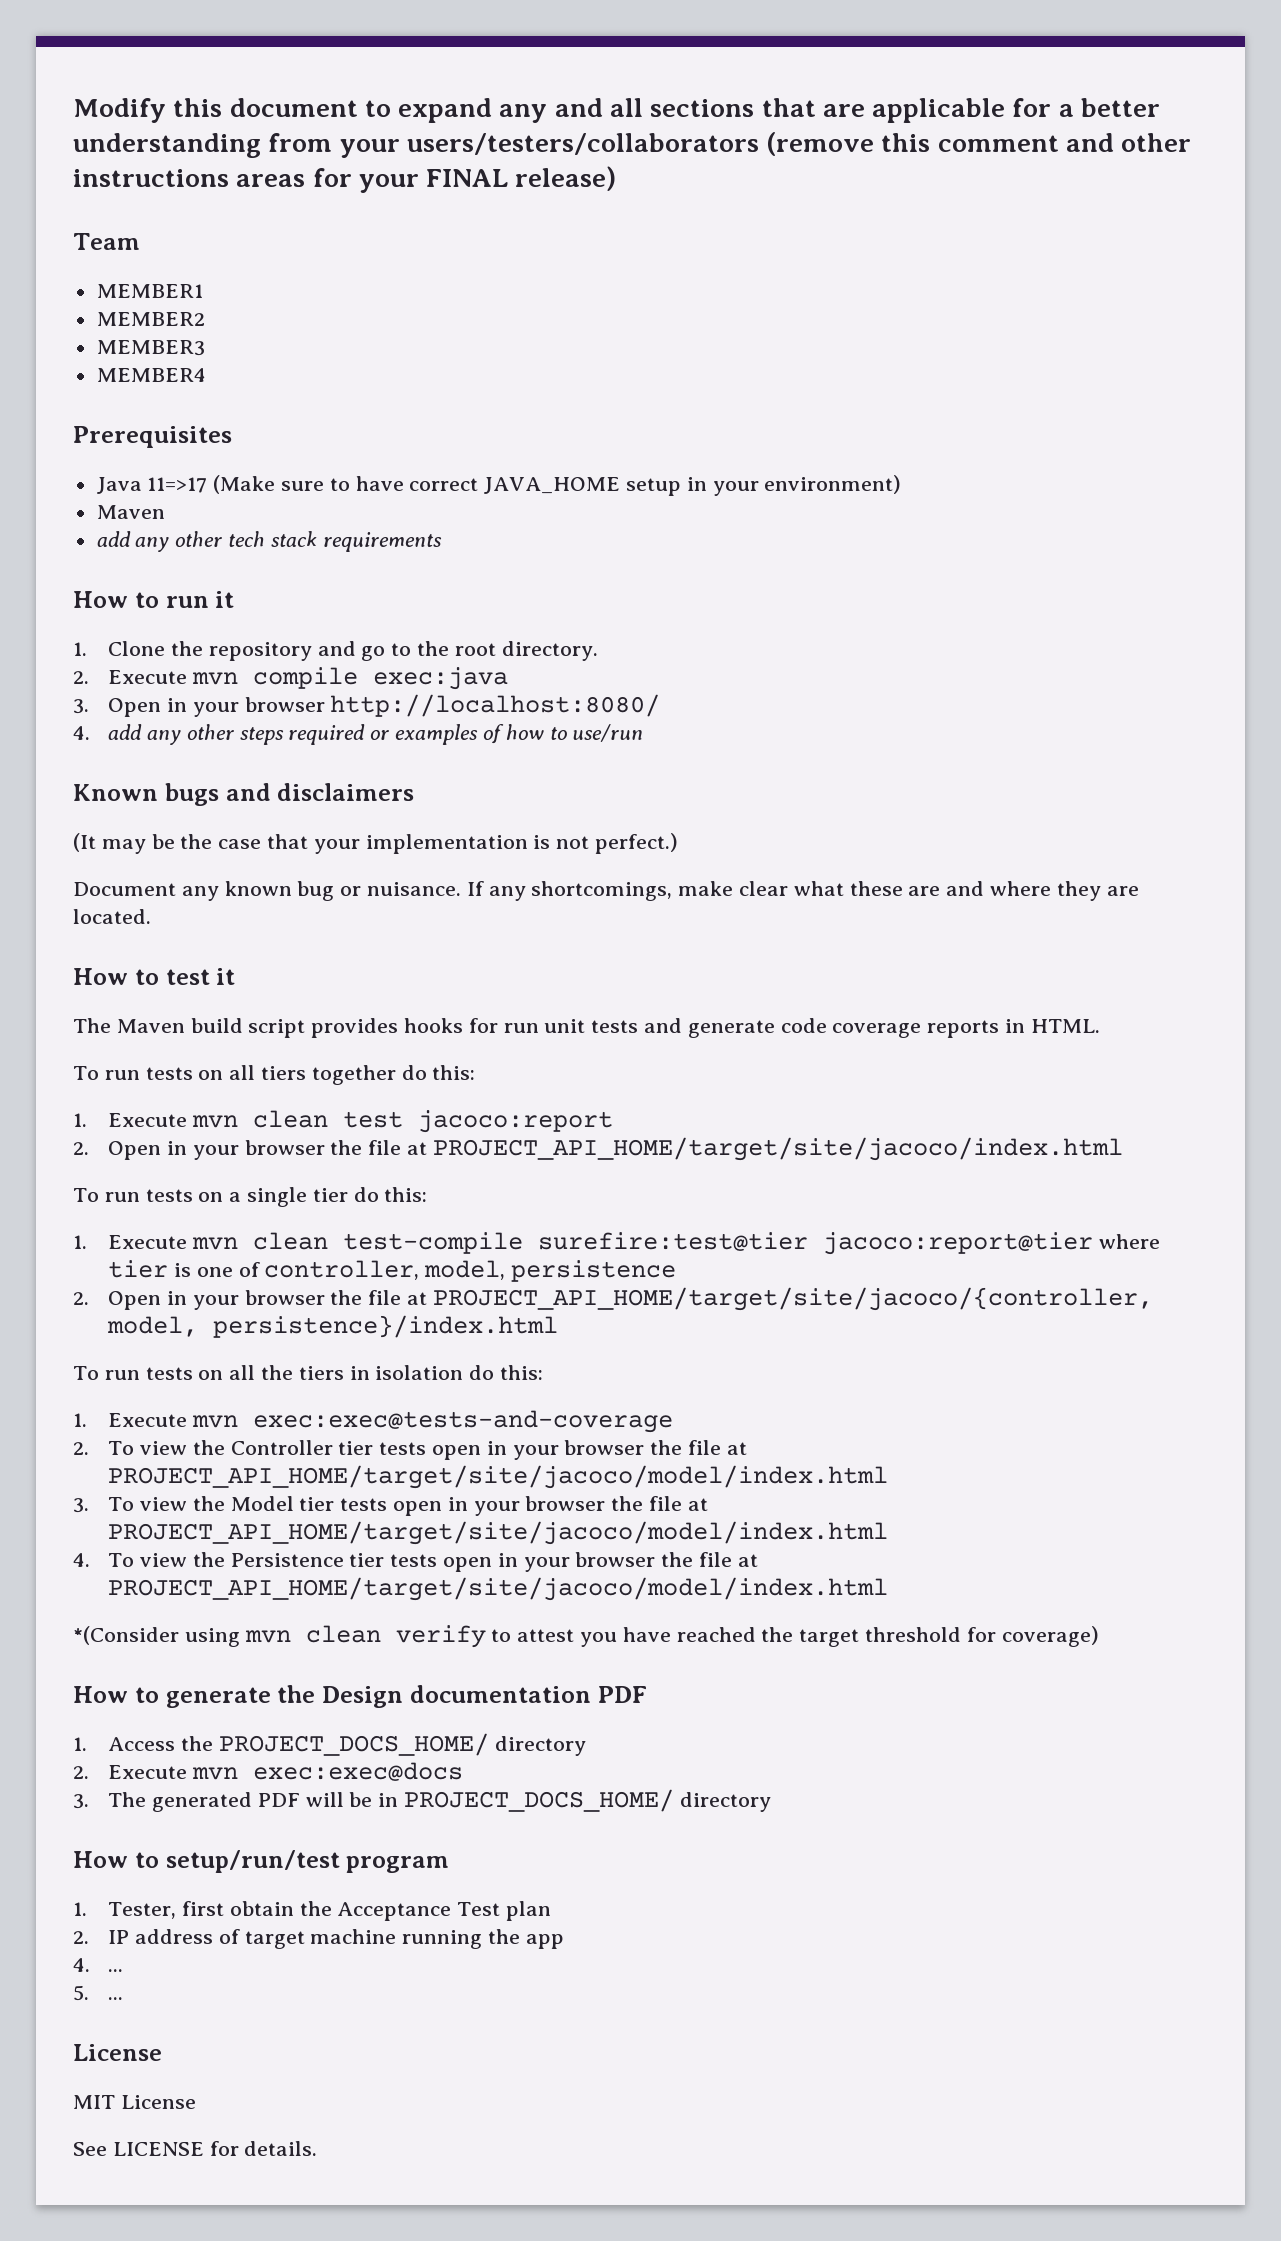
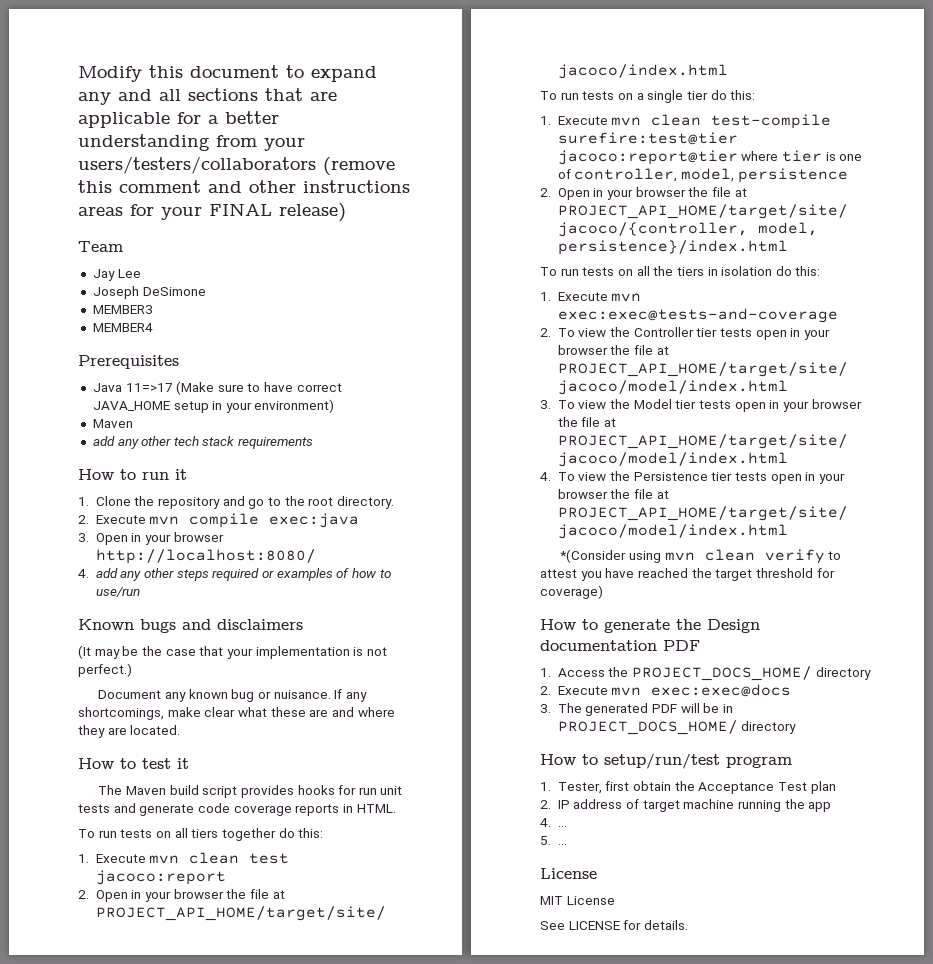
- MEMBER1
- MEMBER2
+ Jay Lee
+ Joseph DeSimone

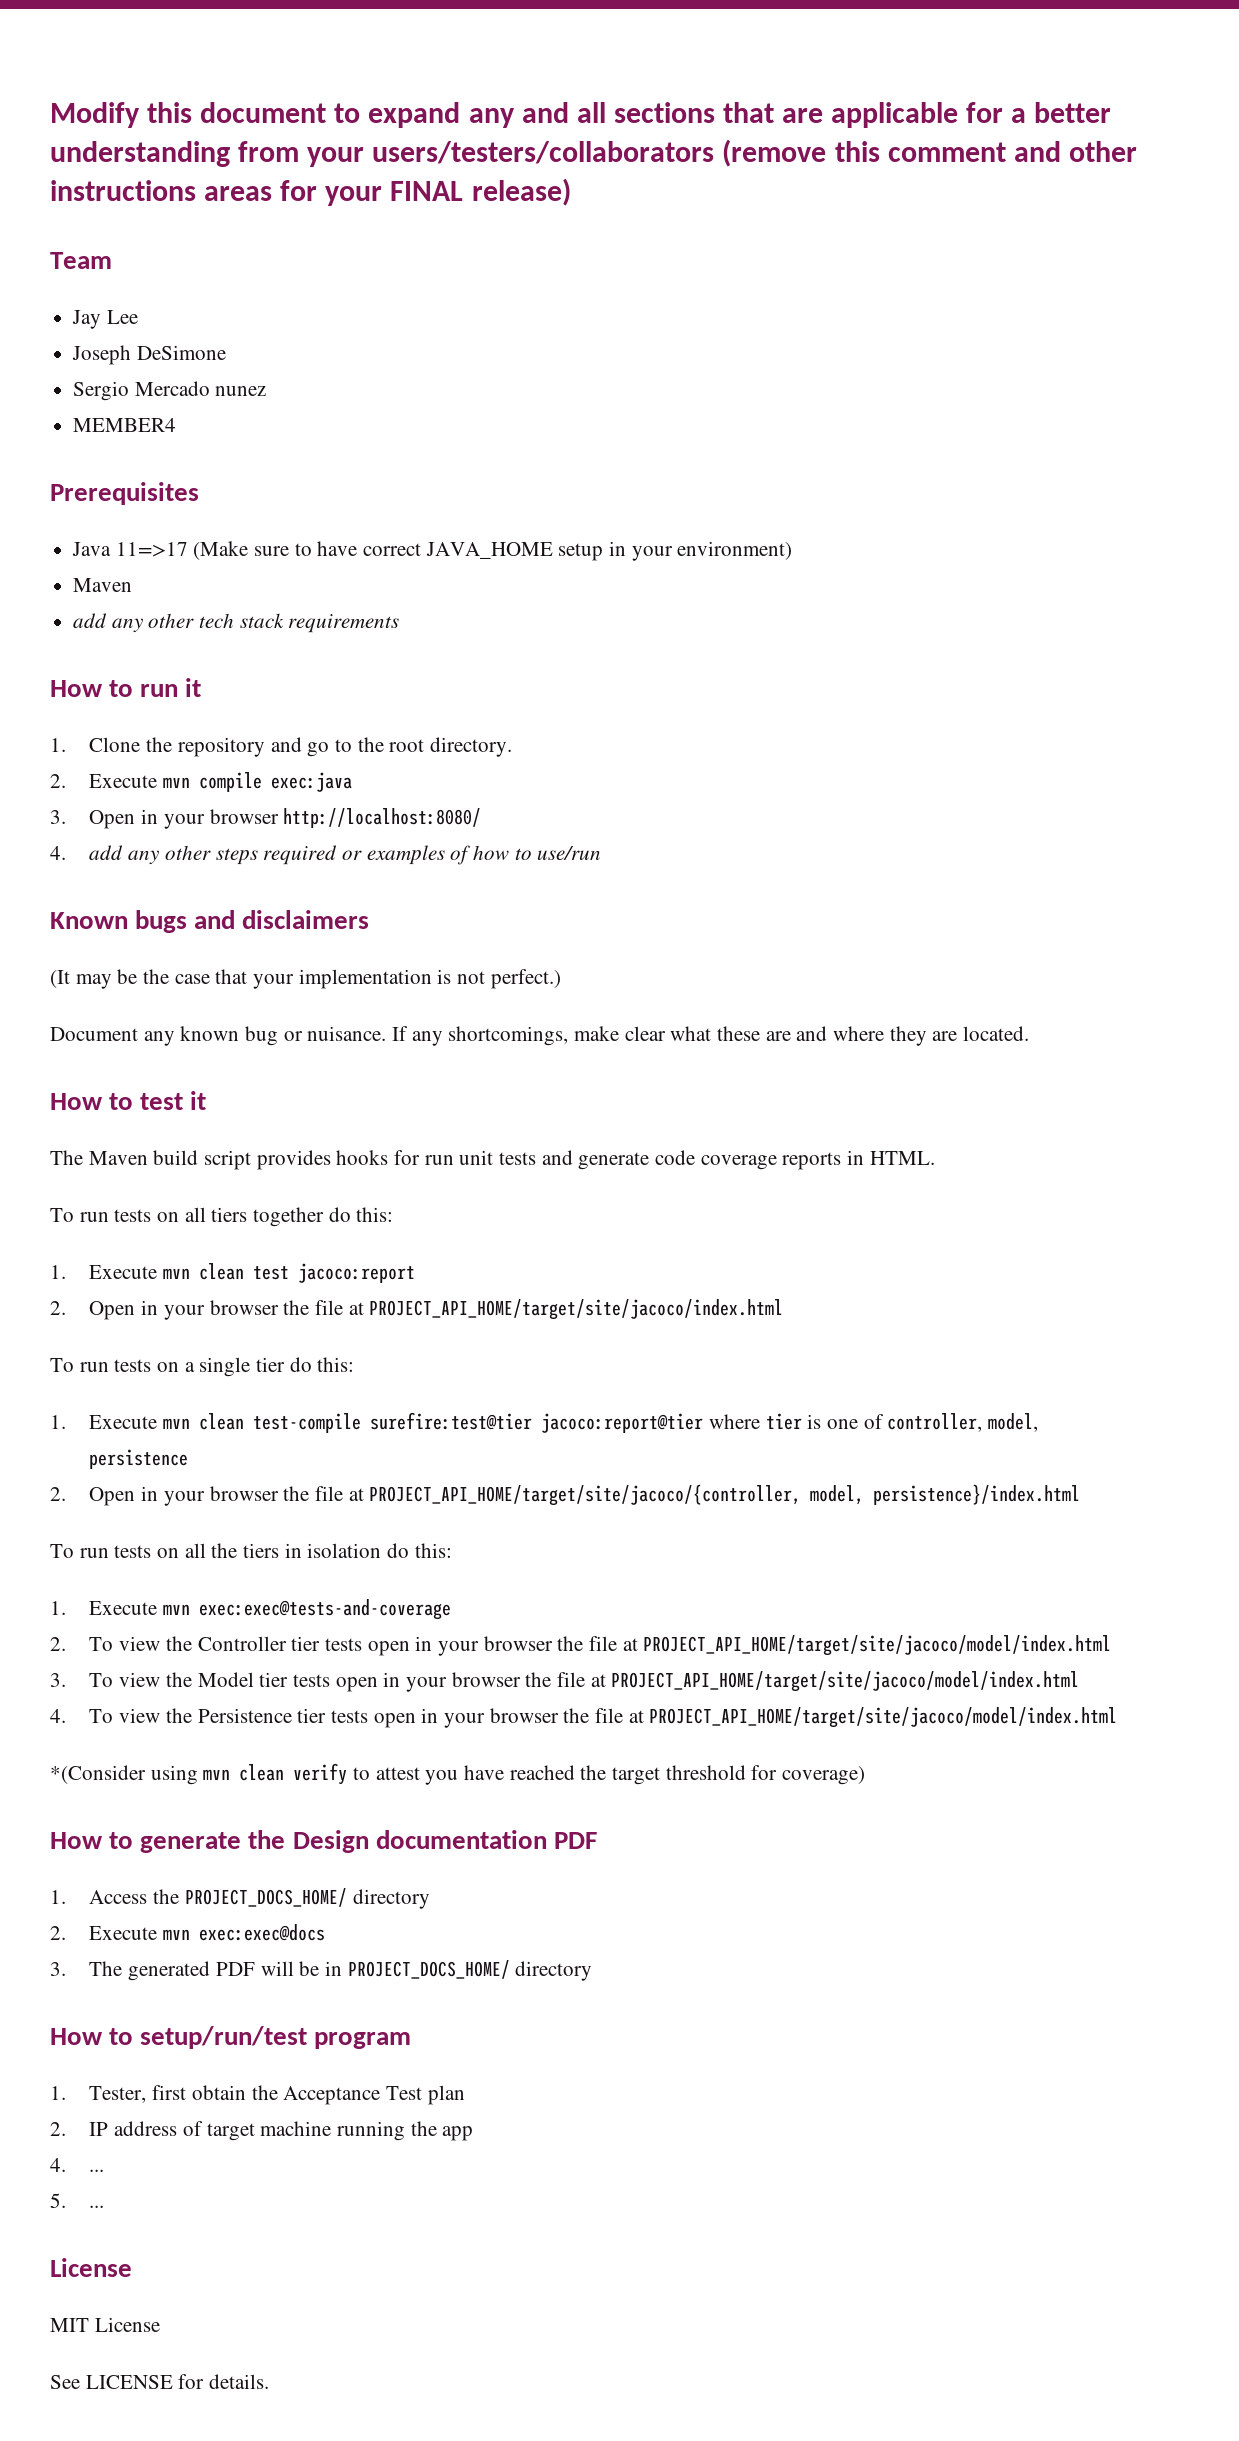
- MEMBER3
+ Sergio Mercado nunez

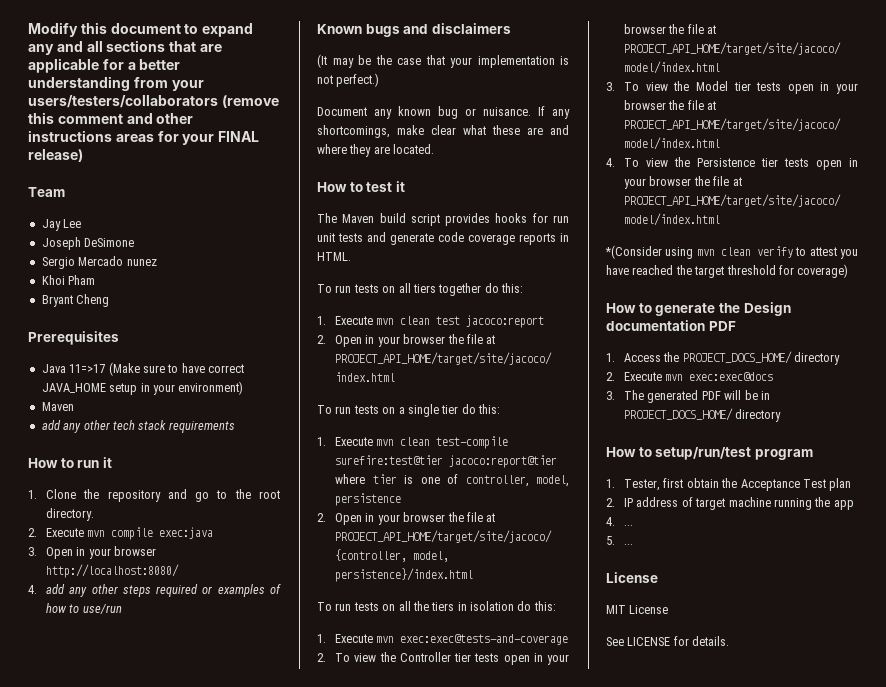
- MEMBER4
+ Khoi Pham
+ Bryant Cheng

